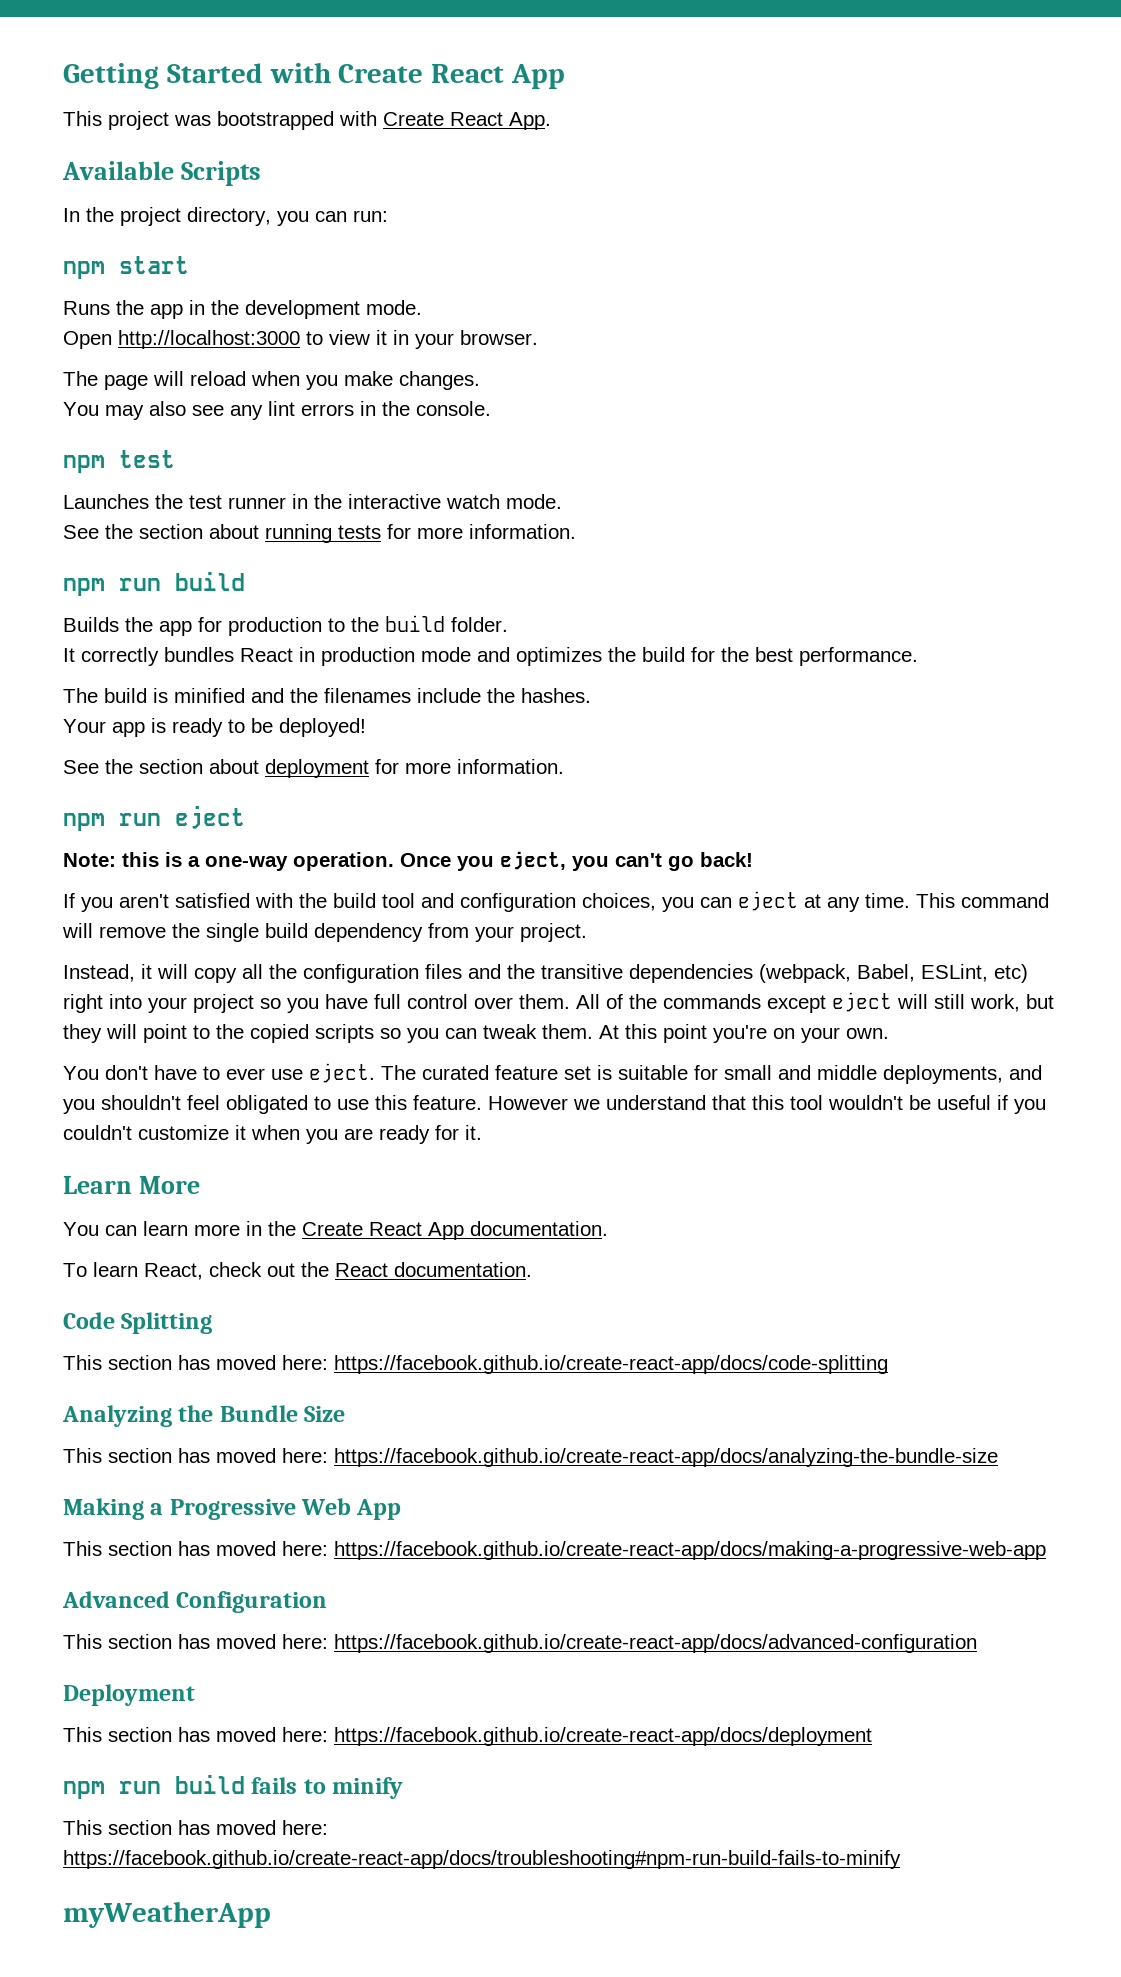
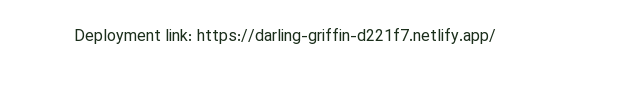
- Getting Started with Create React App
- This project was bootstrapped with Create React App.
- Available Scripts
- In the project directory, you can run:
- npm start
- Runs the app in the development mode.
- Open http://localhost:3000 to view it in your browser.
- The page will reload when you make changes.
- You may also see any lint errors in the console.
- npm test
- Launches the test runner in the interactive watch mode.
- See the section about running tests for more information.
- npm run build
- Builds the app for production to the build folder.
- It correctly bundles React in production mode and optimizes the build for the best performance.
- The build is minified and the filenames include the hashes.
- Your app is ready to be deployed!
- See the section about deployment for more information.
- npm run eject
- Note: this is a one-way operation. Once you eject, you can't go back!
- If you aren't satisfied with the build tool and configuration choices, you can eject at any time. This command will remove the single build dependency from your project.
- Instead, it will copy all the configuration files and the transitive dependencies (webpack, Babel, ESLint, etc) right into your project so you have full control over them. All of the commands except eject will still work, but they will point to the copied scripts so you can tweak them. At this point you're on your own.
- You don't have to ever use eject. The curated feature set is suitable for small and middle deployments, and you shouldn't feel obligated to use this feature. However we understand that this tool wouldn't be useful if you couldn't customize it when you are ready for it.
- Learn More
- You can learn more in the Create React App documentation.
- To learn React, check out the React documentation.
- Code Splitting
- This section has moved here: https://facebook.github.io/create-react-app/docs/code-splitting
- Analyzing the Bundle Size
- This section has moved here: https://facebook.github.io/create-react-app/docs/analyzing-the-bundle-size
- Making a Progressive Web App
- This section has moved here: https://facebook.github.io/create-react-app/docs/making-a-progressive-web-app
- Advanced Configuration
- This section has moved here: https://facebook.github.io/create-react-app/docs/advanced-configuration
- Deployment
- This section has moved here: https://facebook.github.io/create-react-app/docs/deployment
- npm run build fails to minify
- This section has moved here: https://facebook.github.io/create-react-app/docs/troubleshooting#npm-run-build-fails-to-minify
- myWeatherApp
+ Deployment link: https://darling-griffin-d221f7.netlify.app/

